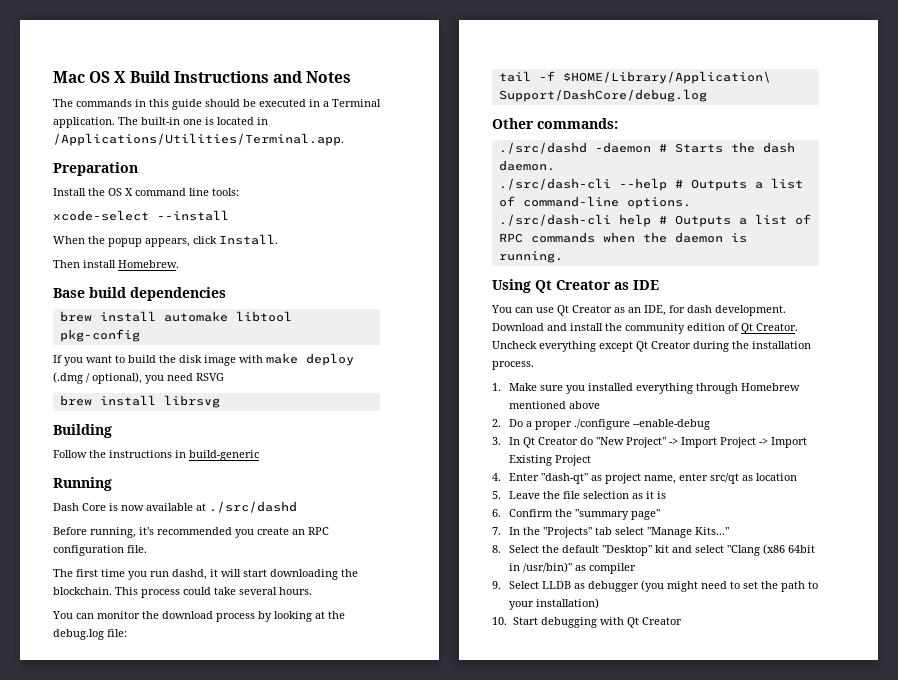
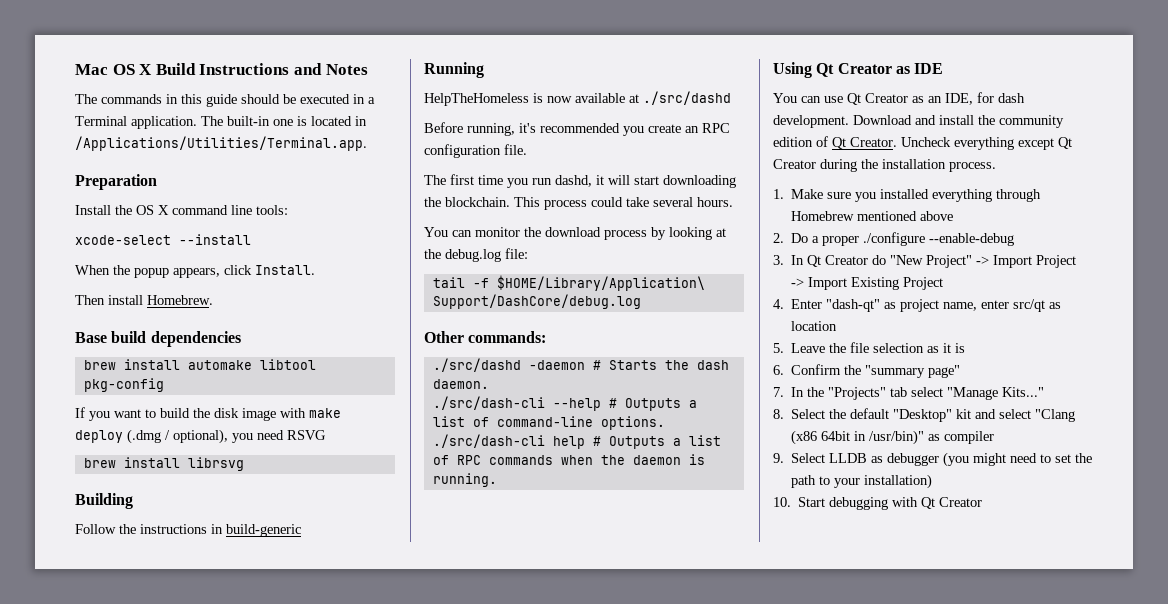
- Dash Core is now available at ./src/dashd
+ HelpTheHomeless is now available at ./src/dashd

